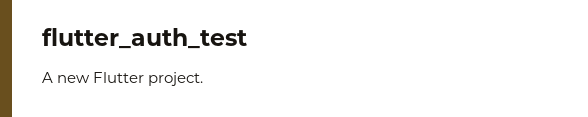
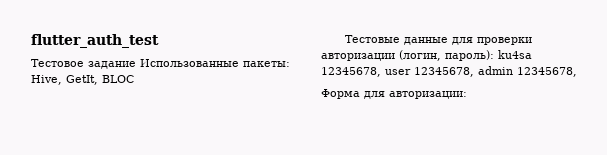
- A new Flutter project.
+ Тестовое задание Использованные пакеты: Hive, GetIt, BLOC
+ Тестовые данные для проверки авторизации (логин, пароль): ku4sa 12345678, user 12345678, admin 12345678,
+ Форма для авторизации:

